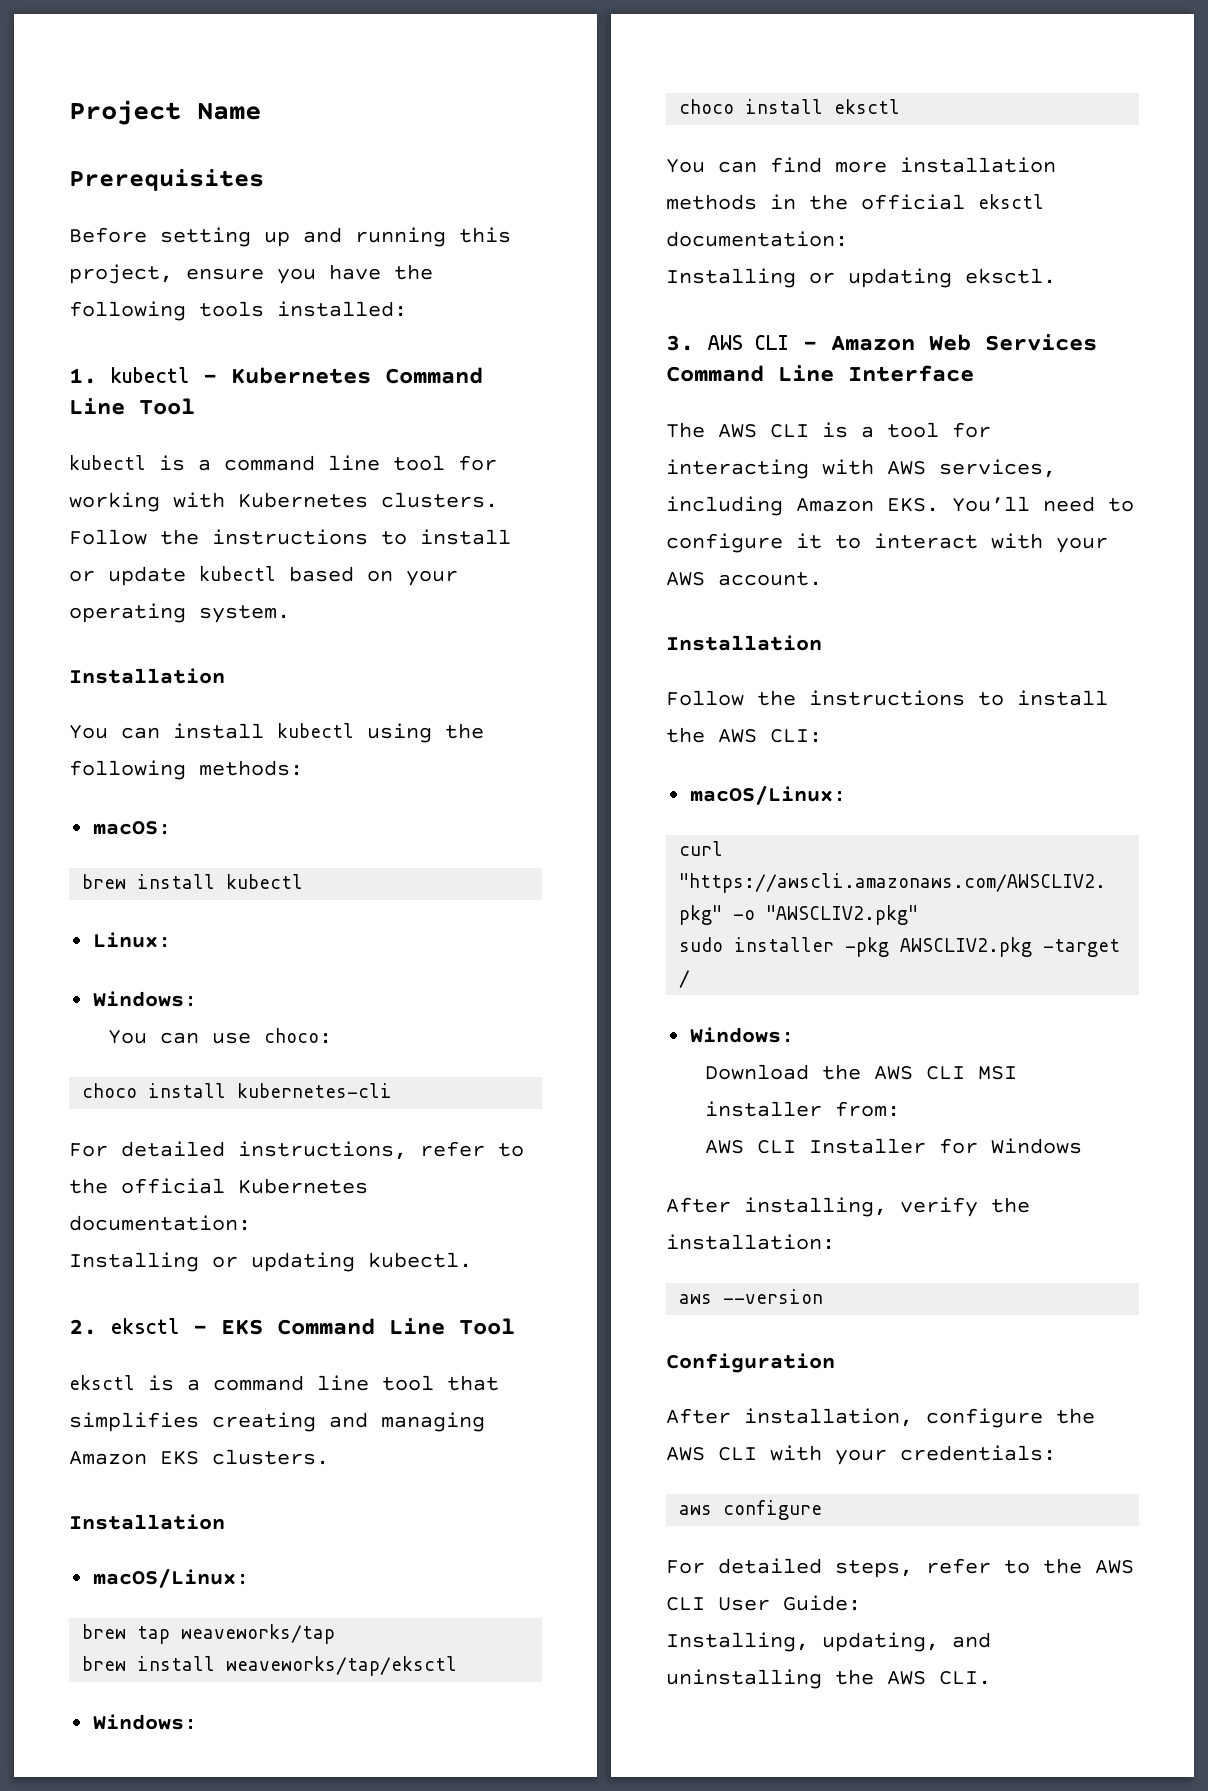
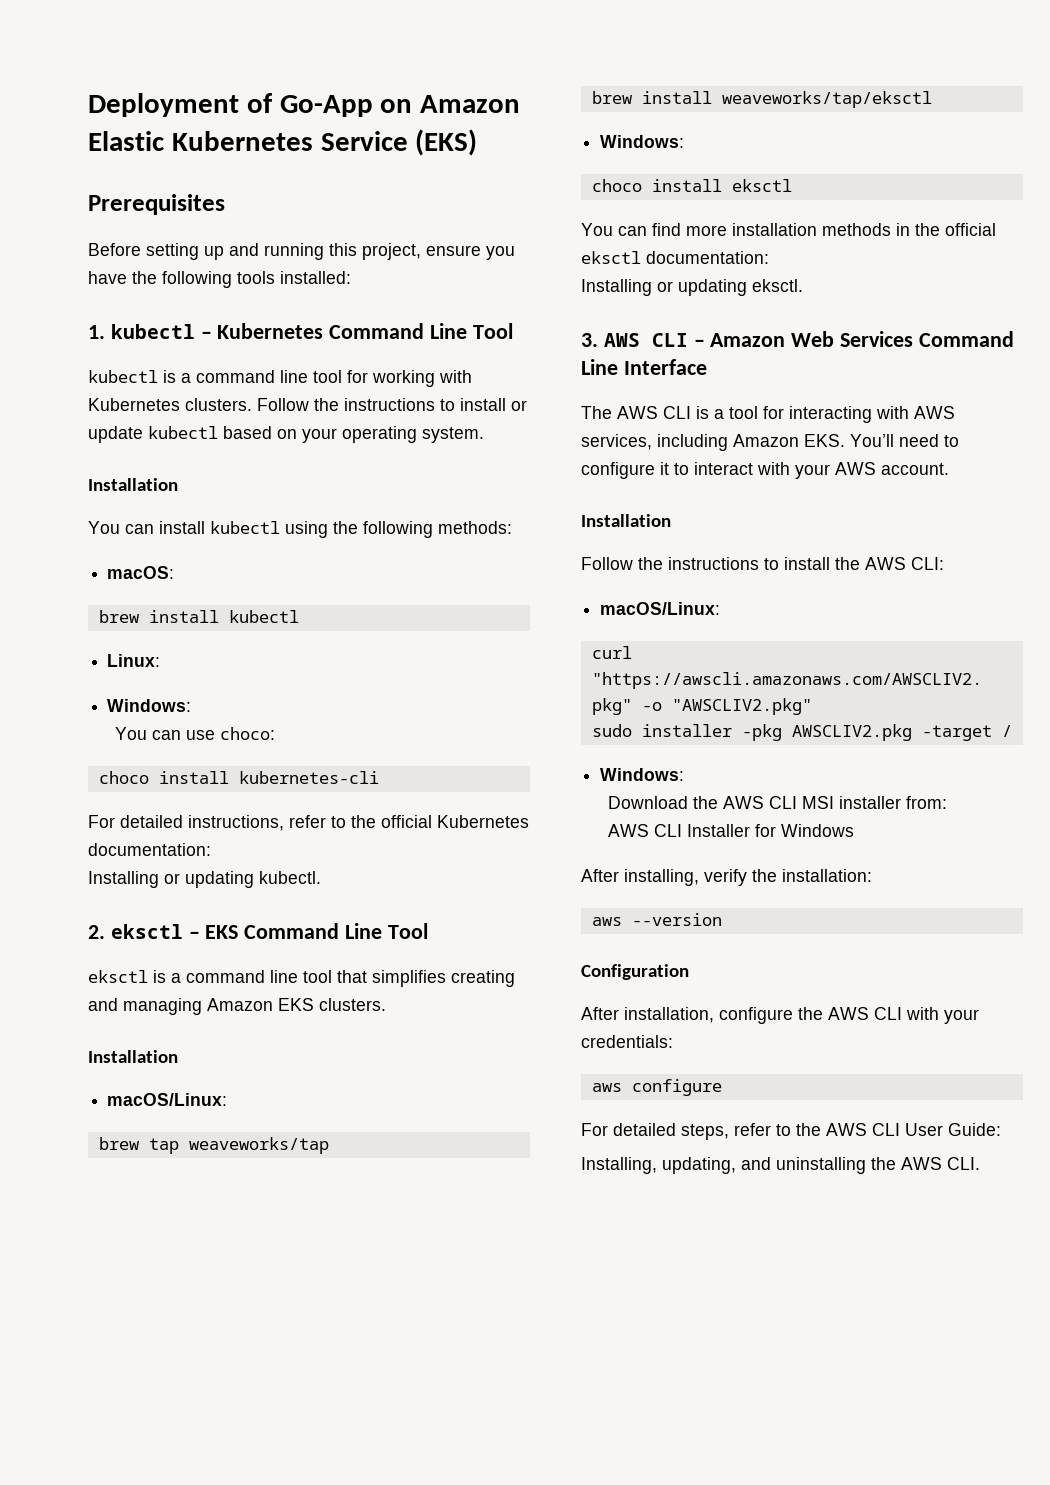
- Project Name
+ Deployment of Go-App on Amazon Elastic Kubernetes Service (EKS)

